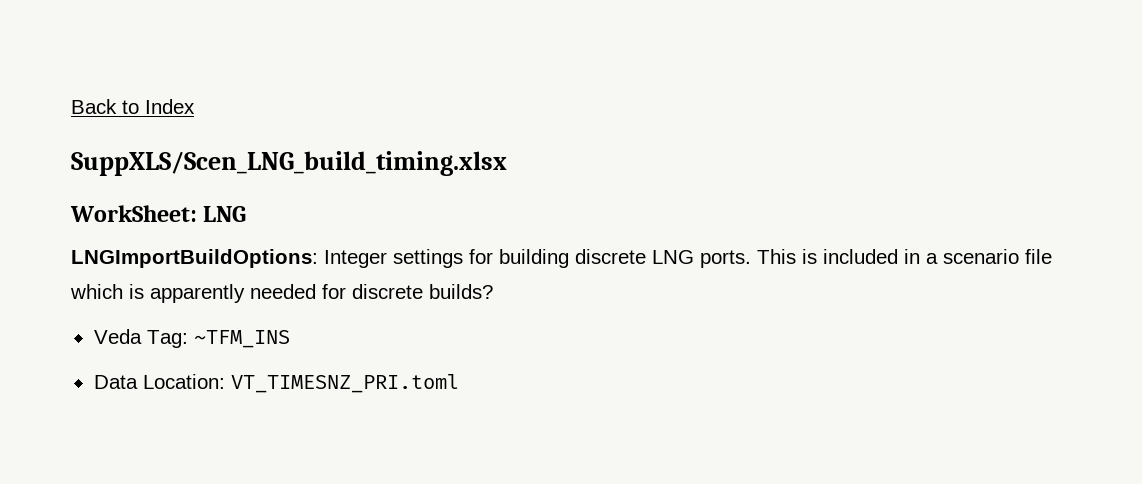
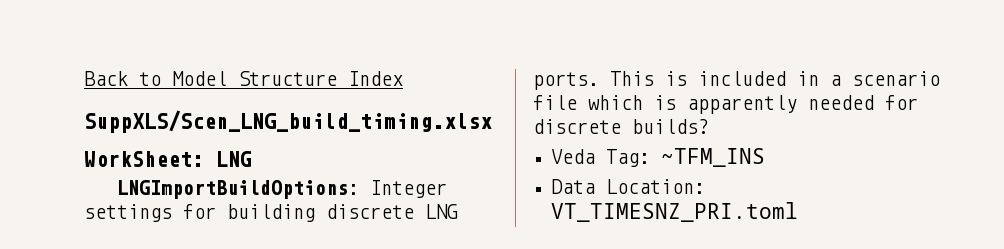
- Back to Index
+ Back to Model Structure Index

